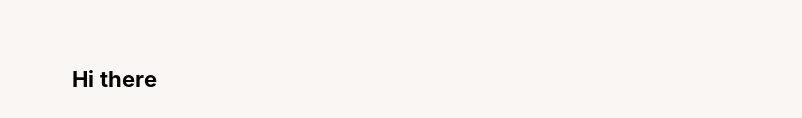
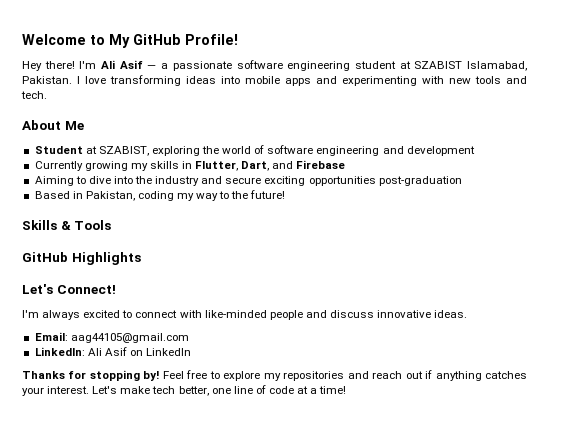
- Hi there
+ Welcome to My GitHub Profile!
+ Hey there! I'm Ali Asif — a passionate software engineering student at SZABIST Islamabad, Pakistan. I love transforming ideas into mobile apps and experimenting with new tools and tech.
+ About Me
+ Student at SZABIST, exploring the world of software engineering and development
+ Currently growing my skills in Flutter, Dart, and Firebase
+ Aiming to dive into the industry and secure exciting opportunities post-graduation
+ Based in Pakistan, coding my way to the future!
+ Skills & Tools
+ GitHub Highlights
+ Let's Connect!
+ I'm always excited to connect with like-minded people and discuss innovative ideas.
+ Email: aag44105@gmail.com
+ LinkedIn: Ali Asif on LinkedIn
+ Thanks for stopping by! Feel free to explore my repositories and reach out if anything catches your interest. Let's make tech better, one line of code at a time!

